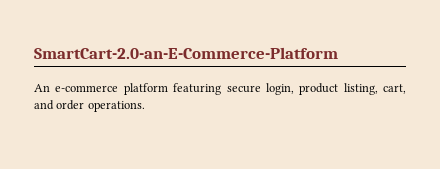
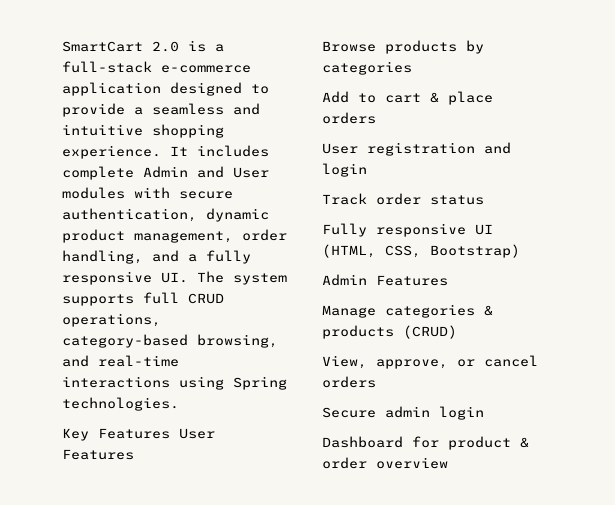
- SmartCart-2.0-an-E-Commerce-Platform
- An e-commerce platform featuring secure login, product listing, cart, and order operations.
+ SmartCart 2.0 is a full-stack e-commerce application designed to provide a seamless and intuitive shopping experience. It includes complete Admin and User modules with secure authentication, dynamic product management, order handling, and a fully responsive UI. The system supports full CRUD operations, category-based browsing, and real-time interactions using Spring technologies.
+ Key Features User Features
+ Browse products by categories
+ Add to cart & place orders
+ User registration and login
+ Track order status
+ Fully responsive UI (HTML, CSS, Bootstrap)
+ Admin Features
+ Manage categories & products (CRUD)
+ View, approve, or cancel orders
+ Secure admin login
+ Dashboard for product & order overview

